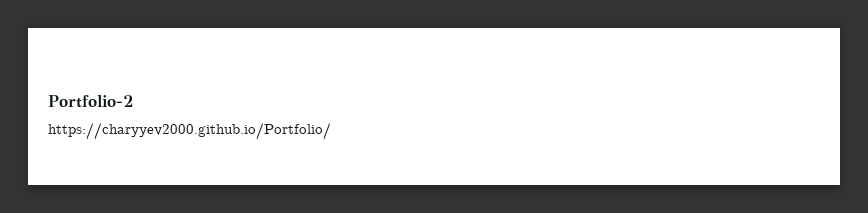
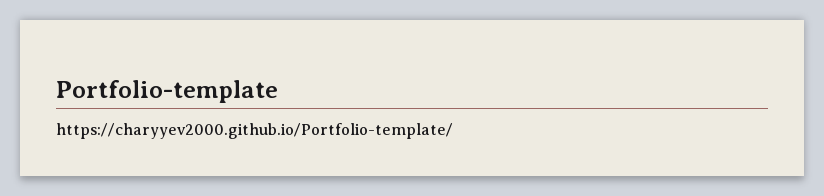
- Portfolio-2
- https://charyyev2000.github.io/Portfolio/
+ Portfolio-template
+ https://charyyev2000.github.io/Portfolio-template/

